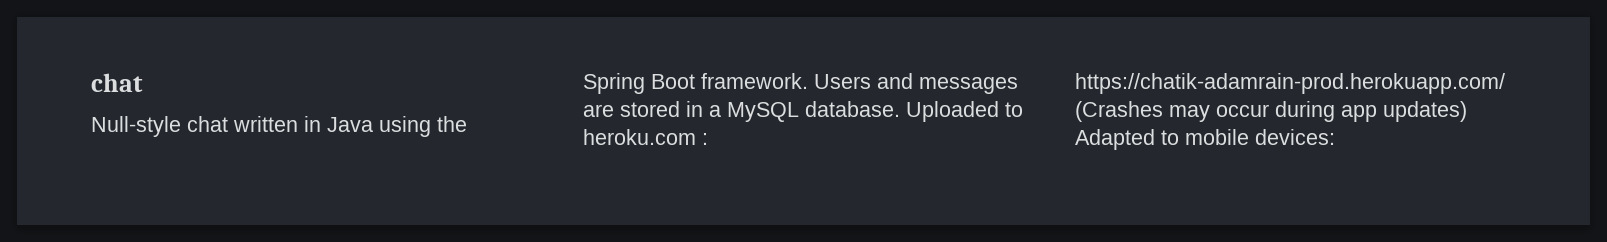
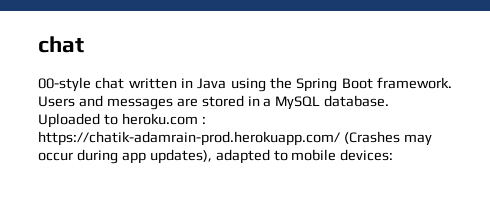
- Null-style chat written in Java using the Spring Boot framework.
+ 00-style chat written in Java using the Spring Boot framework.
- Uploaded to heroku.com : https://chatik-adamrain-prod.herokuapp.com/ (Crashes may occur during app updates) Adapted to mobile devices:
+ Uploaded to heroku.com : https://chatik-adamrain-prod.herokuapp.com/ (Crashes may occur during app updates), adapted to mobile devices:

